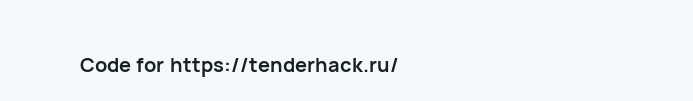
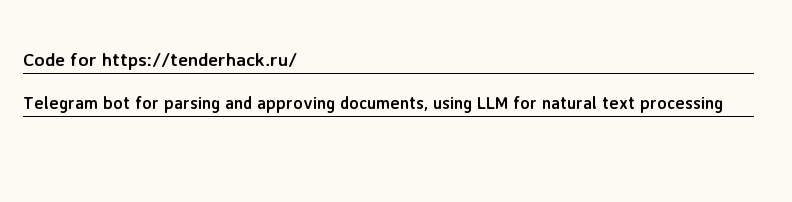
+ Telegram bot for parsing and approving documents, using LLM for natural text processing

